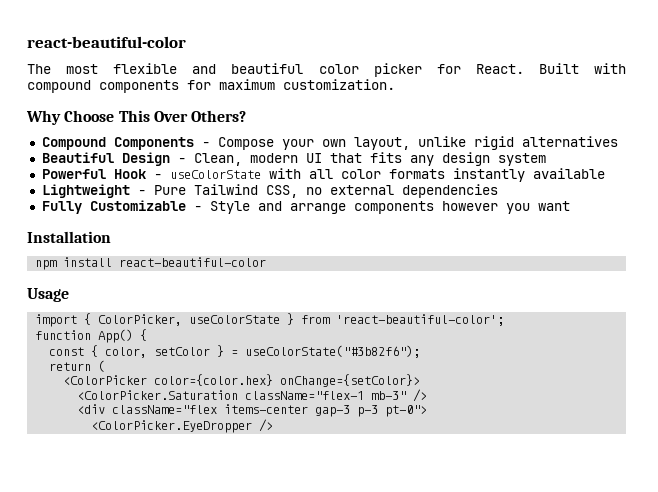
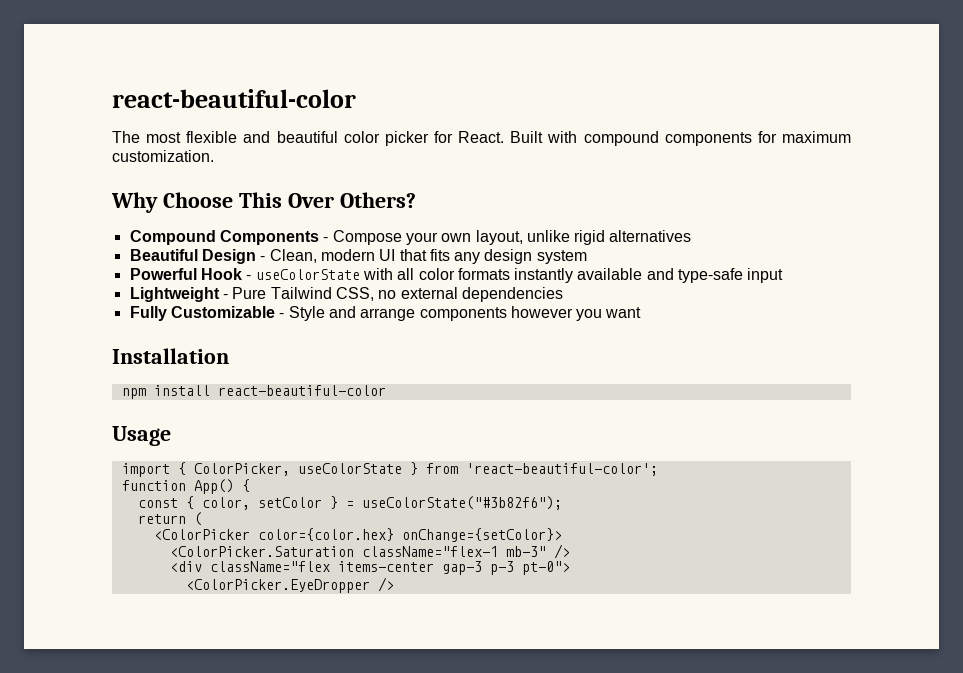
- Powerful Hook - useColorState with all color formats instantly available
+ Powerful Hook - useColorState with all color formats instantly available and type-safe input

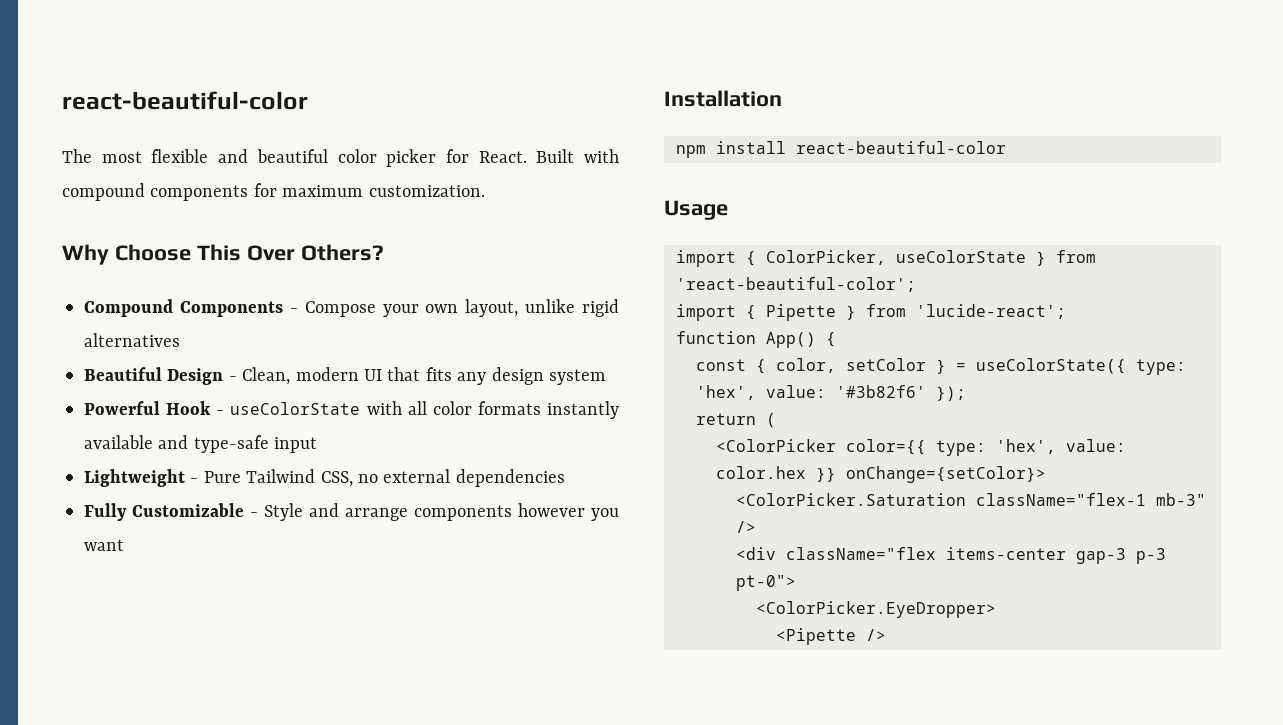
+ import { Pipette } from 'lucide-react';
- const { color, setColor } = useColorState("#3b82f6");
+ const { color, setColor } = useColorState({ type: 'hex', value: '#3b82f6' });
  return (
- <ColorPicker color={color.hex} onChange={setColor}>
+ <ColorPicker color={{ type: 'hex', value: color.hex }} onChange={setColor}>
- <ColorPicker.EyeDropper />
+ <ColorPicker.EyeDropper>
+ <Pipette />

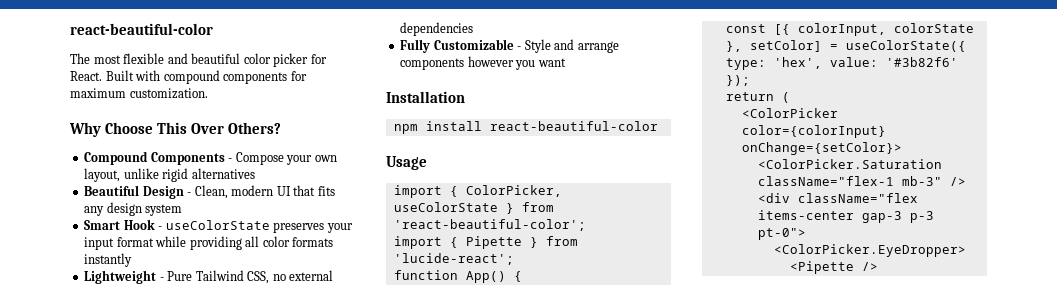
- Powerful Hook - useColorState with all color formats instantly available and type-safe input
+ Smart Hook - useColorState preserves your input format while providing all color formats instantly
- const { color, setColor } = useColorState({ type: 'hex', value: '#3b82f6' });
+ const [{ colorInput, colorState }, setColor] = useColorState({ type: 'hex', value: '#3b82f6' });
- <ColorPicker color={{ type: 'hex', value: color.hex }} onChange={setColor}>
+ <ColorPicker color={colorInput} onChange={setColor}>

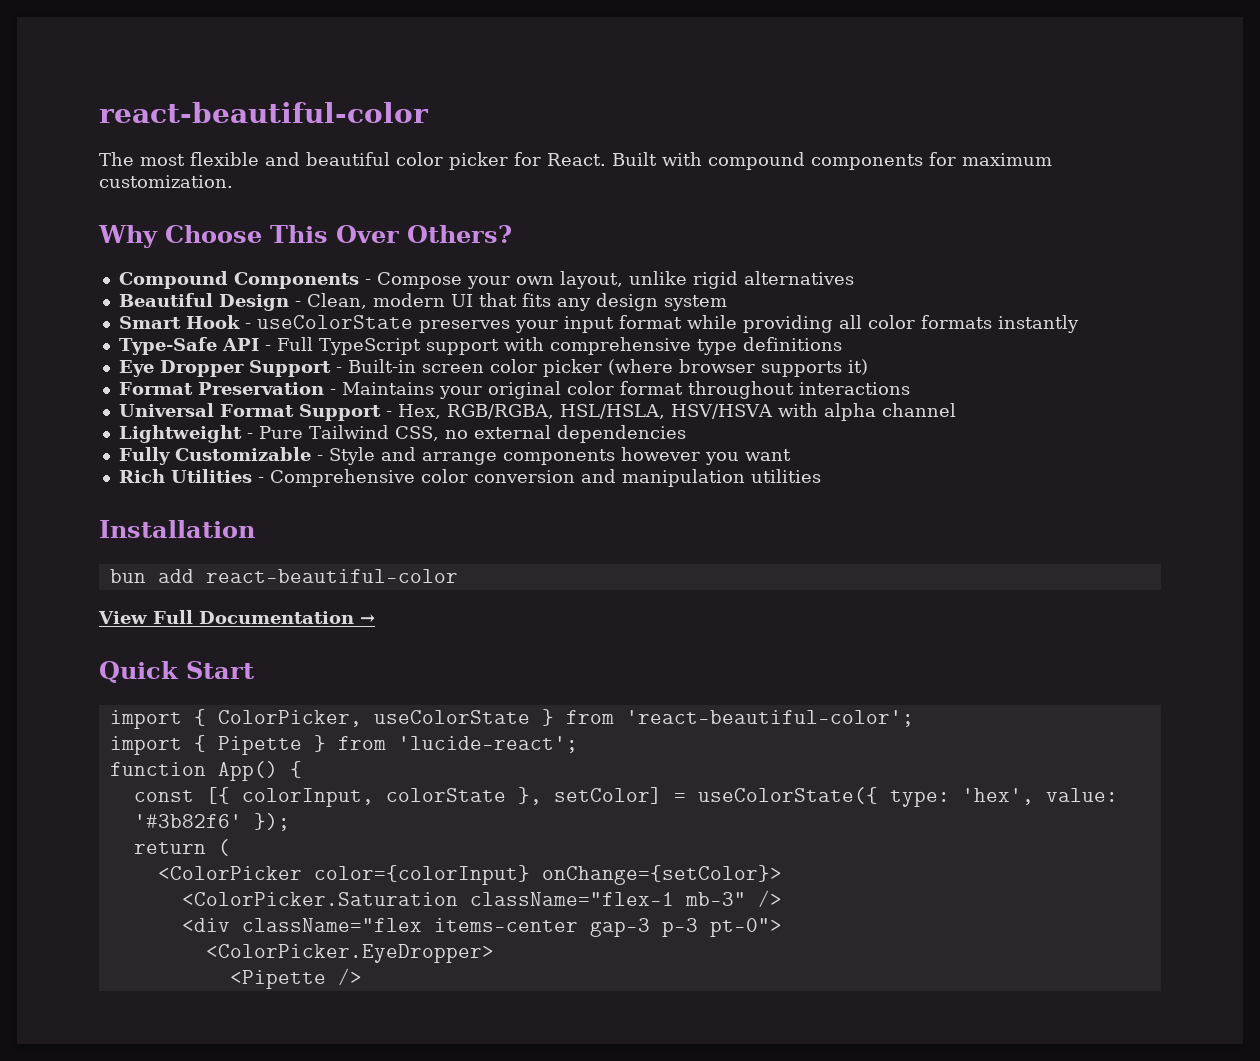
+ Type-Safe API - Full TypeScript support with comprehensive type definitions
+ Eye Dropper Support - Built-in screen color picker (where browser supports it)
+ Format Preservation - Maintains your original color format throughout interactions
+ Universal Format Support - Hex, RGB/RGBA, HSL/HSLA, HSV/HSVA with alpha channel
+ Rich Utilities - Comprehensive color conversion and manipulation utilities
- npm install react-beautiful-color
- Usage
+ bun add react-beautiful-color
+ View Full Documentation →
+ Quick Start

